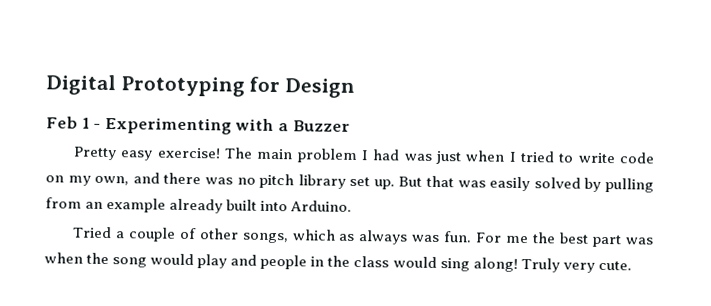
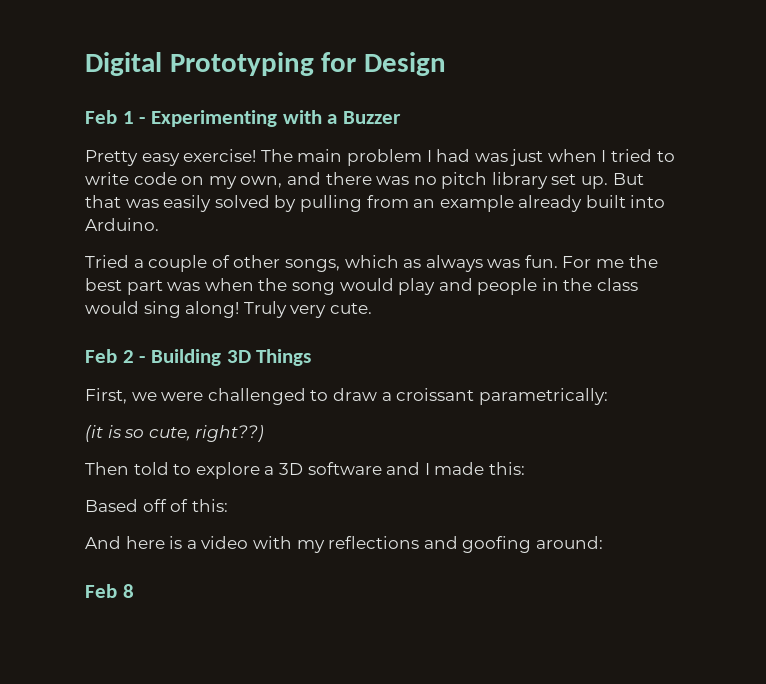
+ Feb 2 - Building 3D Things
+ First, we were challenged to draw a croissant parametrically:
+ (it is so cute, right??)
+ Then told to explore a 3D software and I made this:
+ Based off of this:
+ And here is a video with my reflections and goofing around:
+ Feb 8

